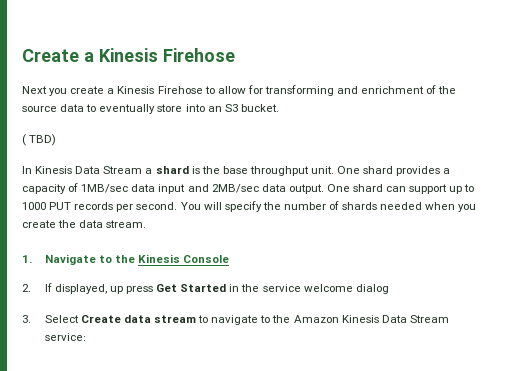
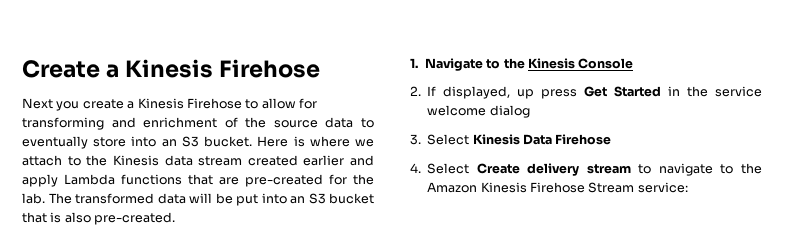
- Next you create a Kinesis Firehose to allow for transforming and enrichment of the source data to eventually store into an S3 bucket.
- ( TBD)
- In Kinesis Data Stream a shard is the base throughput unit. One shard provides a capacity of 1MB/sec data input and 2MB/sec data output. One shard can support up to 1000 PUT records per second. You will specify the number of shards needed when you create the data stream.
+ Next you create a Kinesis Firehose to allow for transforming and enrichment of the source data to eventually store into an S3 bucket. Here is where we attach to the Kinesis data stream created earlier and apply Lambda functions that are pre-created for the lab. The transformed data will be put into an S3 bucket that is also pre-created.
- 3. Select Create data stream to navigate to the Amazon Kinesis Data Stream service:
+ 3. Select Kinesis Data Firehose
+ 4. Select Create delivery stream to navigate to the Amazon Kinesis Firehose Stream service:

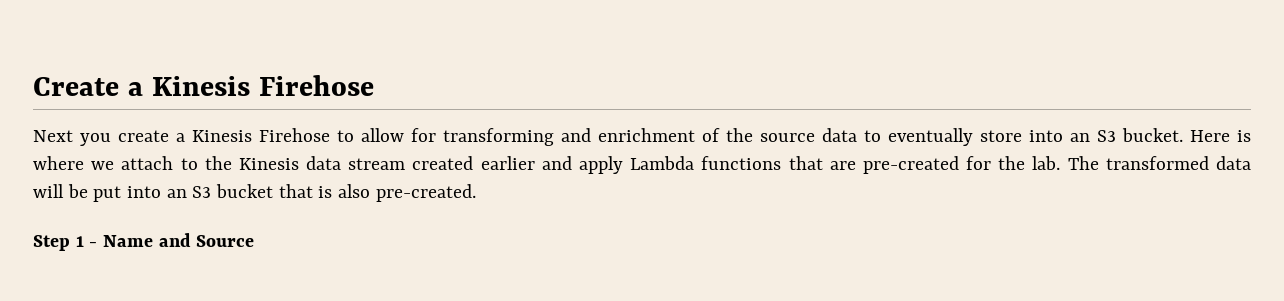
- 1. Navigate to the Kinesis Console
- 2. If displayed, up press Get Started in the service welcome dialog
- 3. Select Kinesis Data Firehose
- 4. Select Create delivery stream to navigate to the Amazon Kinesis Firehose Stream service:
+ Step 1 - Name and Source

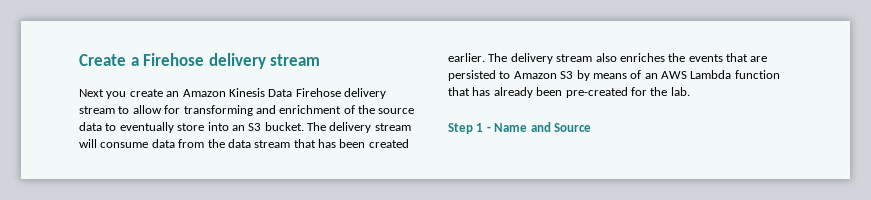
- Create a Kinesis Firehose
+ Create a Firehose delivery stream
- Next you create a Kinesis Firehose to allow for transforming and enrichment of the source data to eventually store into an S3 bucket.
+ Next you create an Amazon Kinesis Data Firehose delivery stream to allow for transforming and enrichment of the source data to eventually store into an S3 bucket.
- Here is where we attach to the Kinesis data stream created earlier and apply Lambda functions that are pre-created for the lab. The transformed data will be put into an S3 bucket that is also pre-created.
+ The delivery stream will consume data from the data stream that has been created earlier. The delivery stream also enriches the events that are persisted to Amazon S3 by means of an AWS Lambda function that has already been pre-created for the lab.

